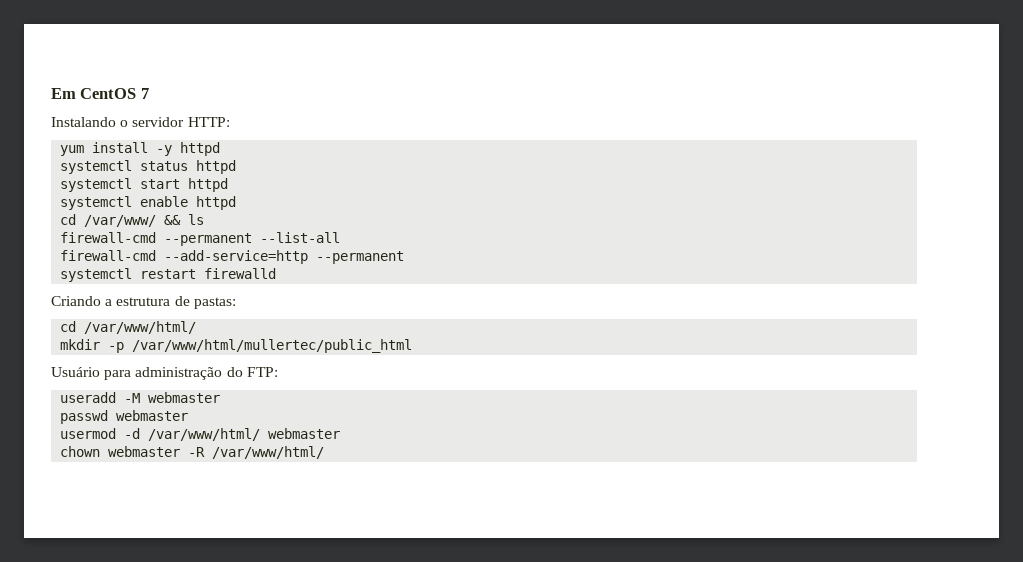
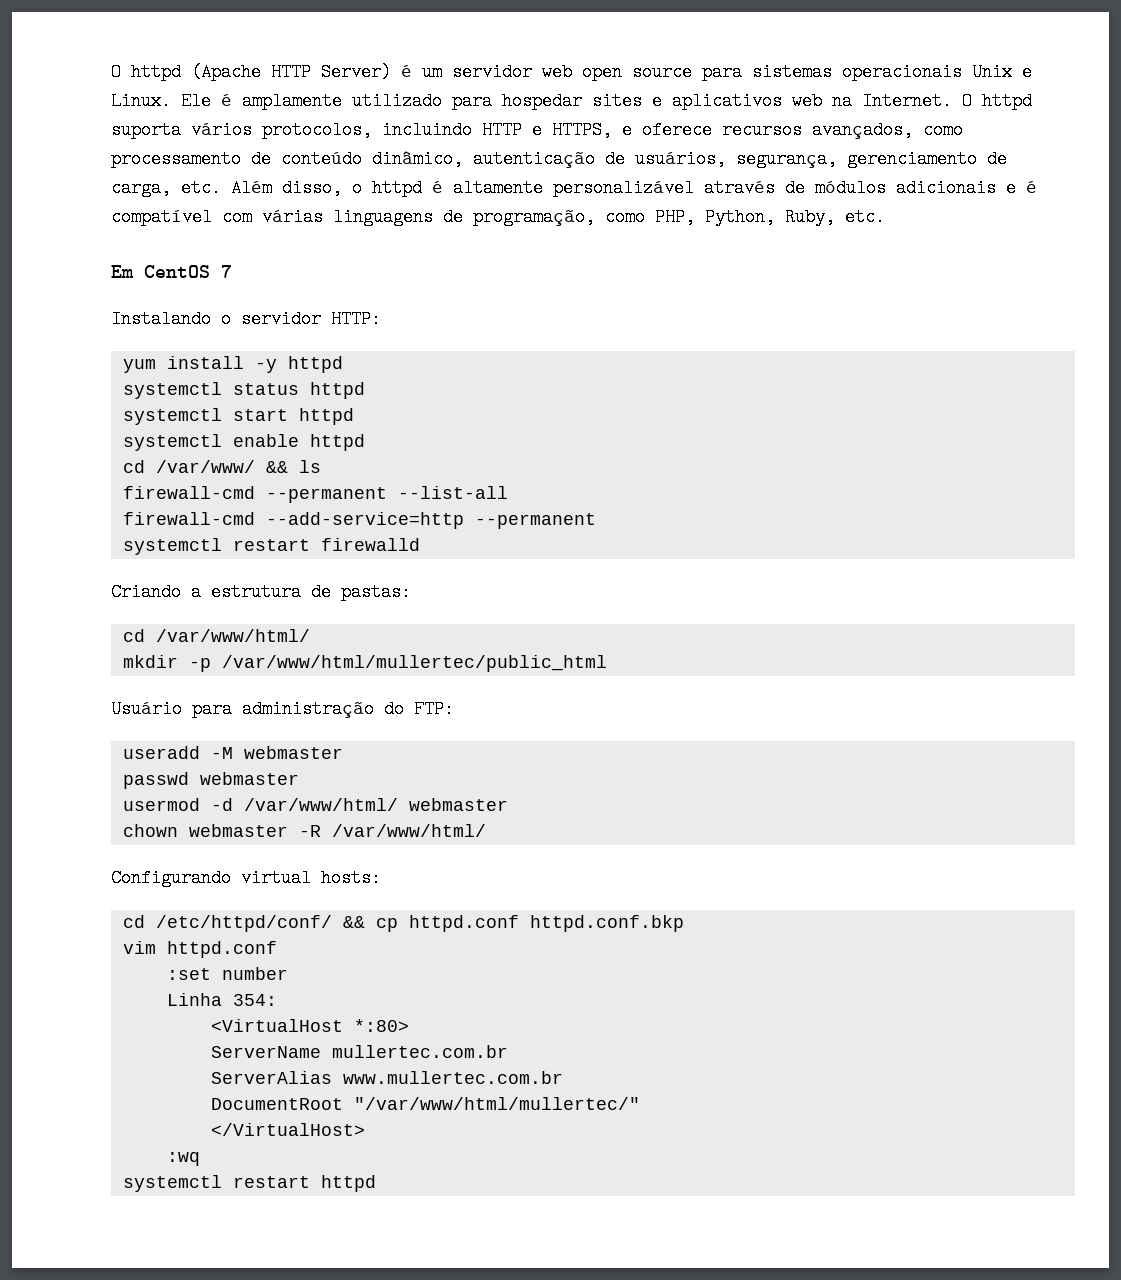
+ O httpd (Apache HTTP Server) é um servidor web open source para sistemas operacionais Unix e Linux. Ele é amplamente utilizado para hospedar sites e aplicativos web na Internet. O httpd suporta vários protocolos, incluindo HTTP e HTTPS, e oferece recursos avançados, como processamento de conteúdo dinâmico, autenticação de usuários, segurança, gerenciamento de carga, etc. Além disso, o httpd é altamente personalizável através de módulos adicionais e é compatível com várias linguagens de programação, como PHP, Python, Ruby, etc.
+ Configurando virtual hosts:
+ cd /etc/httpd/conf/ && cp httpd.conf httpd.conf.bkp
+ vim httpd.conf
+ :set number
+ Linha 354:
+ <VirtualHost *:80>
+ ServerName mullertec.com.br
+ ServerAlias www.mullertec.com.br
+ DocumentRoot "/var/www/html/mullertec/"
+ </VirtualHost>
+ :wq
+ systemctl restart httpd

